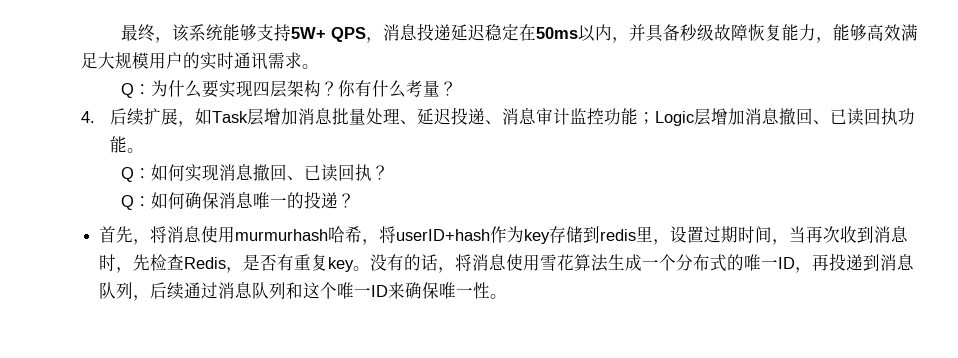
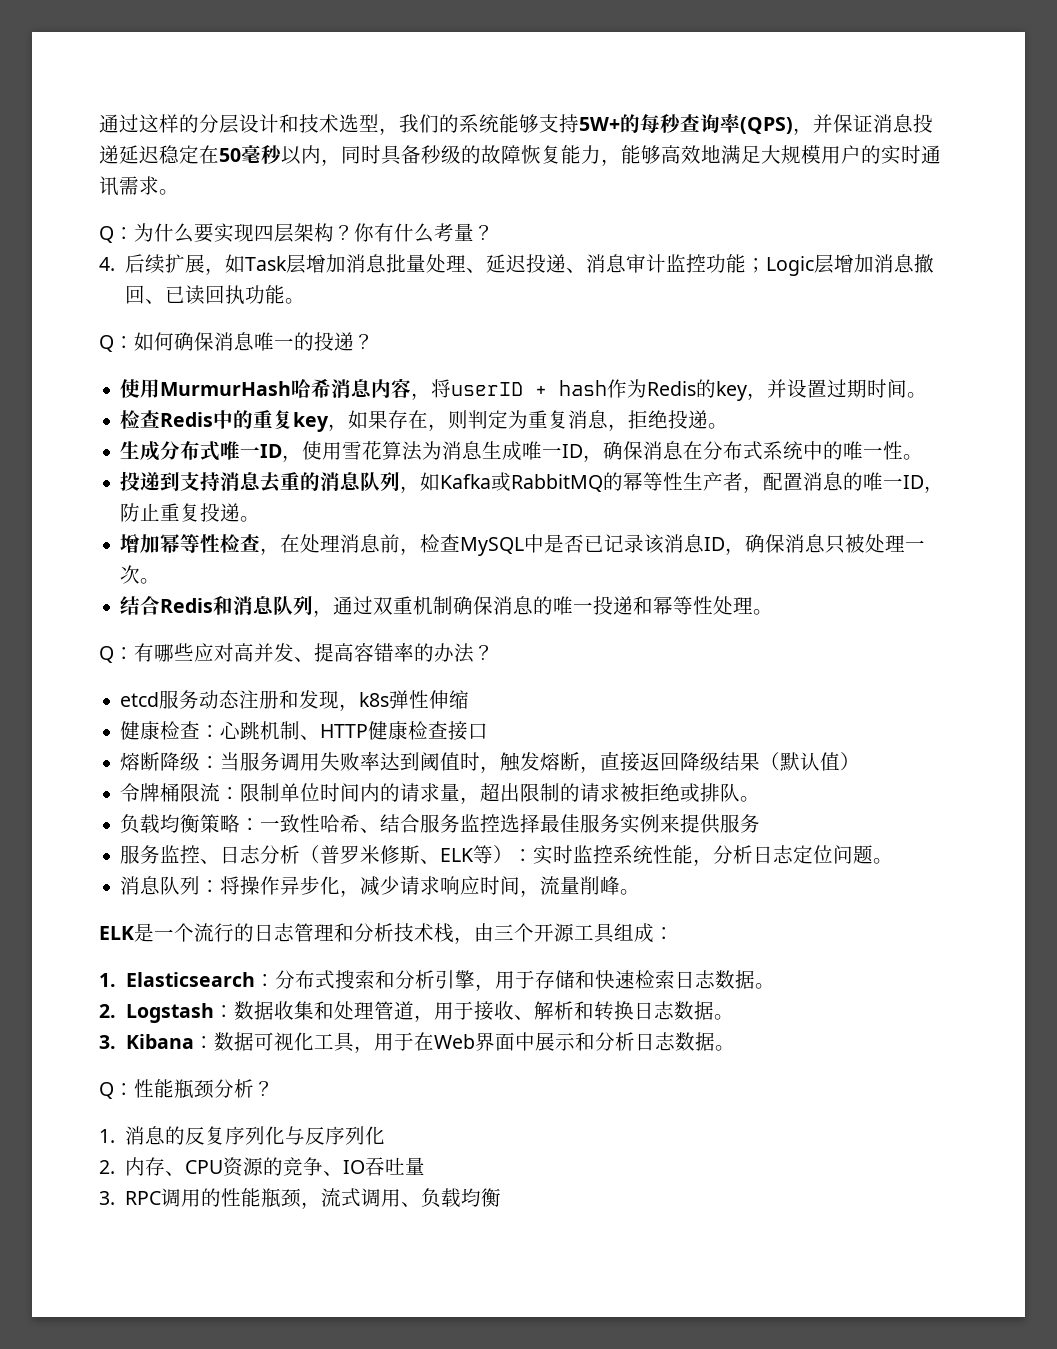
- 最终，该系统能够支持5W+ QPS，消息投递延迟稳定在50ms以内，并具备秒级故障恢复能力，能够高效满足大规模用户的实时通讯需求。
+ 通过这样的分层设计和技术选型，我们的系统能够支持5W+的每秒查询率(QPS)，并保证消息投递延迟稳定在50毫秒以内，同时具备秒级的故障恢复能力，能够高效地满足大规模用户的实时通讯需求。
- Q：如何实现消息撤回、已读回执？
- 首先，将消息使用murmurhash哈希，将userID+hash作为key存储到redis里，设置过期时间，当再次收到消息时，先检查Redis，是否有重复key。没有的话，将消息使用雪花算法生成一个分布式的唯一ID，再投递到消息队列，后续通过消息队列和这个唯一ID来确保唯一性。
+ 使用MurmurHash哈希消息内容，将userID + hash作为Redis的key，并设置过期时间。
+ 检查Redis中的重复key，如果存在，则判定为重复消息，拒绝投递。
+ 生成分布式唯一ID，使用雪花算法为消息生成唯一ID，确保消息在分布式系统中的唯一性。
+ 投递到支持消息去重的消息队列，如Kafka或RabbitMQ的幂等性生产者，配置消息的唯一ID，防止重复投递。
+ 增加幂等性检查，在处理消息前，检查MySQL中是否已记录该消息ID，确保消息只被处理一次。
+ 结合Redis和消息队列，通过双重机制确保消息的唯一投递和幂等性处理。
+ Q：有哪些应对高并发、提高容错率的办法？
+ etcd服务动态注册和发现，k8s弹性伸缩
+ 健康检查：心跳机制、HTTP健康检查接口
+ 熔断降级：当服务调用失败率达到阈值时，触发熔断，直接返回降级结果（默认值）
+ 令牌桶限流：限制单位时间内的请求量，超出限制的请求被拒绝或排队。
+ 负载均衡策略：一致性哈希、结合服务监控选择最佳服务实例来提供服务
+ 服务监控、日志分析（普罗米修斯、ELK等）：实时监控系统性能，分析日志定位问题。
+ 消息队列：将操作异步化，减少请求响应时间，流量削峰。
+ ELK是一个流行的日志管理和分析技术栈，由三个开源工具组成：
+ 1. Elasticsearch：分布式搜索和分析引擎，用于存储和快速检索日志数据。
+ 2. Logstash：数据收集和处理管道，用于接收、解析和转换日志数据。
+ 3. Kibana：数据可视化工具，用于在Web界面中展示和分析日志数据。
+ Q：性能瓶颈分析？
+ 1.消息的反复序列化与反序列化
+ 2.内存、CPU资源的竞争、IO吞吐量
+ 3. RPC调用的性能瓶颈，流式调用、负载均衡

